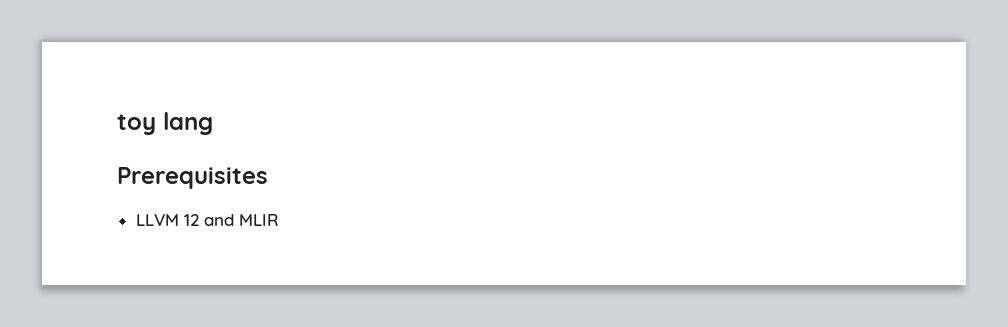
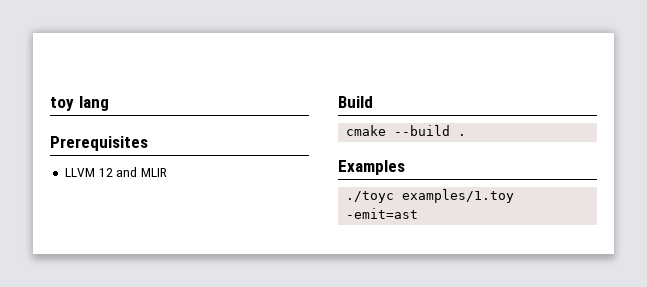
+ Build
+ cmake --build .
+ Examples
+ ./toyc examples/1.toy -emit=ast

